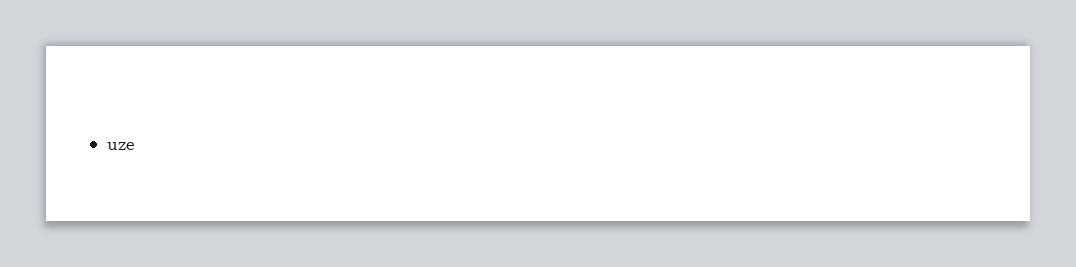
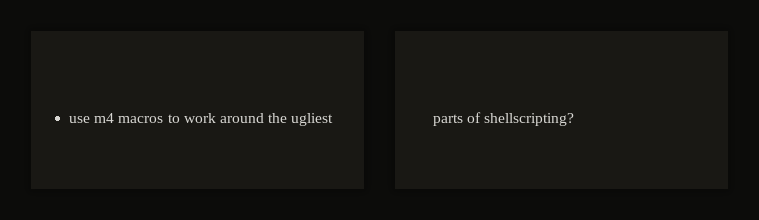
- uze
+ use m4 macros to work around the ugliest parts of shellscripting?

